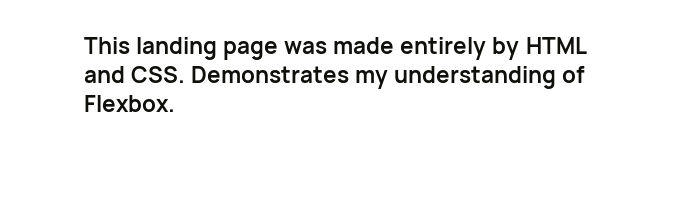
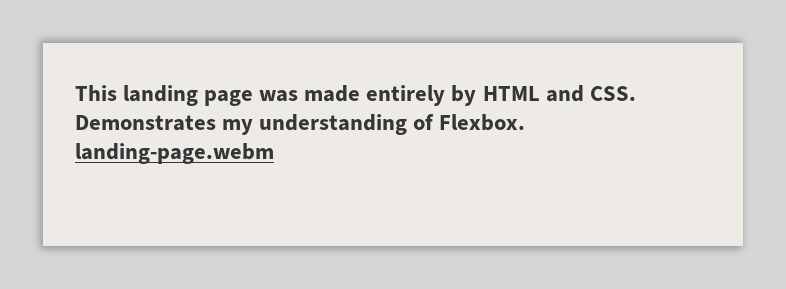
- This landing page was made entirely by HTML and CSS. Demonstrates my understanding of Flexbox.
+ This landing page was made entirely by HTML and CSS. Demonstrates my understanding of Flexbox. landing-page.webm

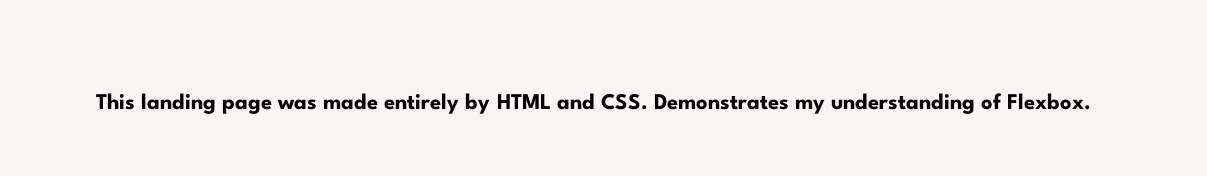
- This landing page was made entirely by HTML and CSS. Demonstrates my understanding of Flexbox. landing-page.webm
+ This landing page was made entirely by HTML and CSS. Demonstrates my understanding of Flexbox.

